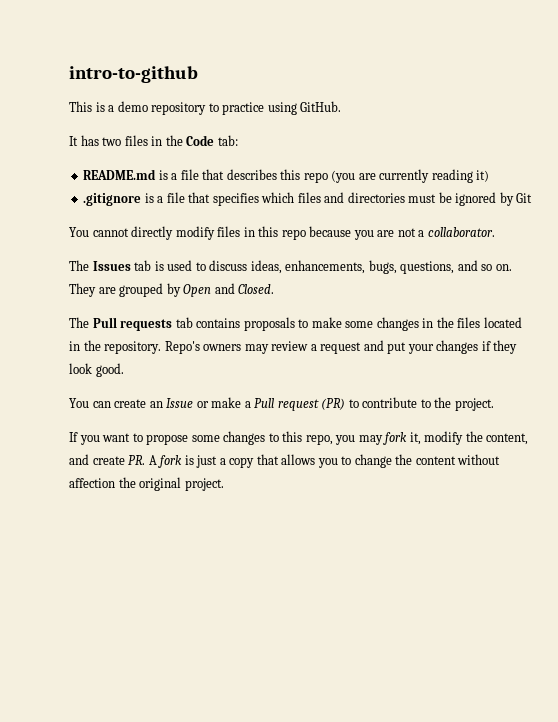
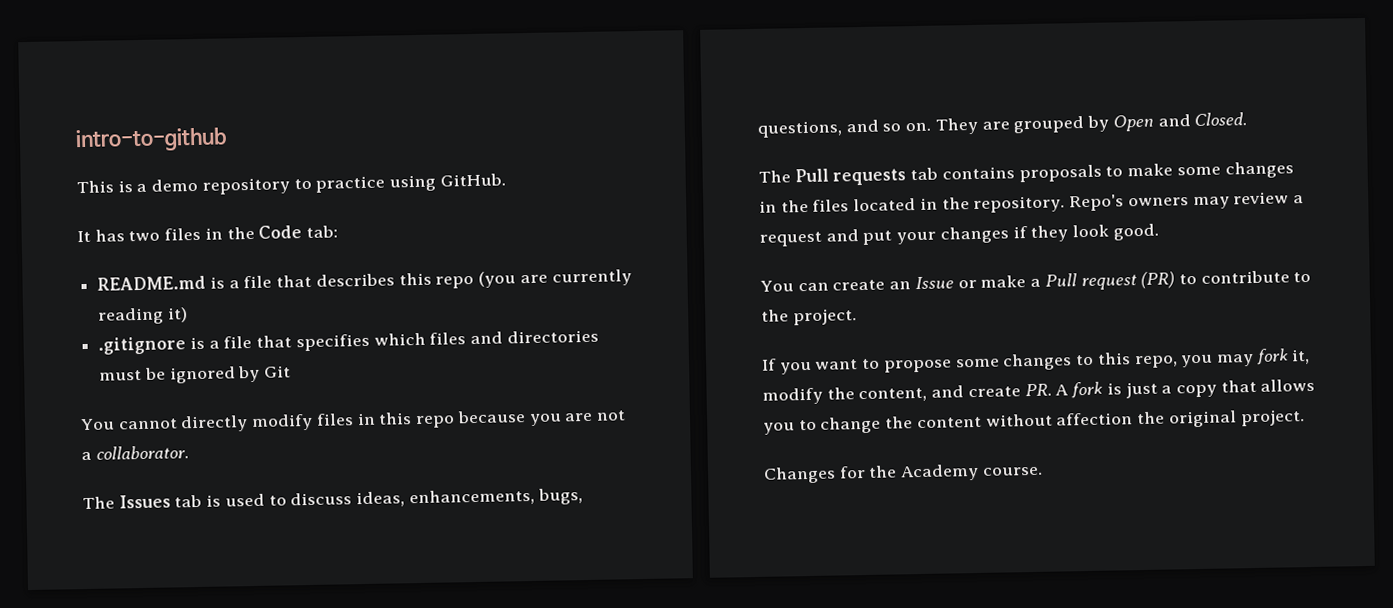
+ Changes for the Academy course.

